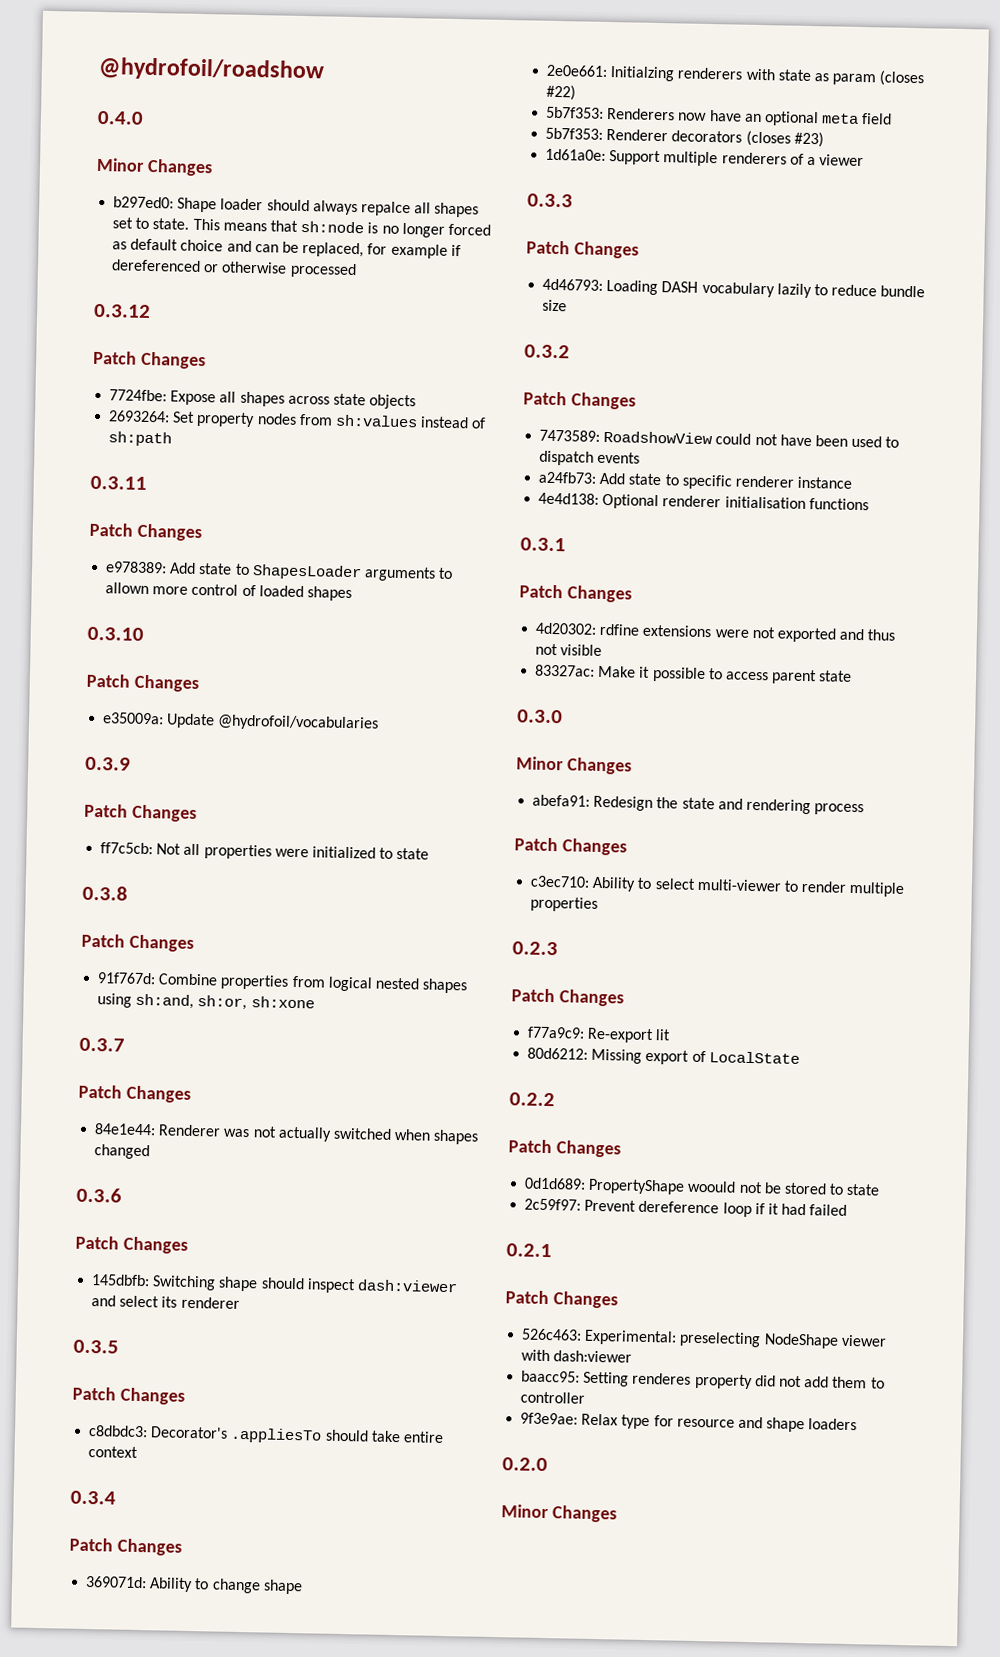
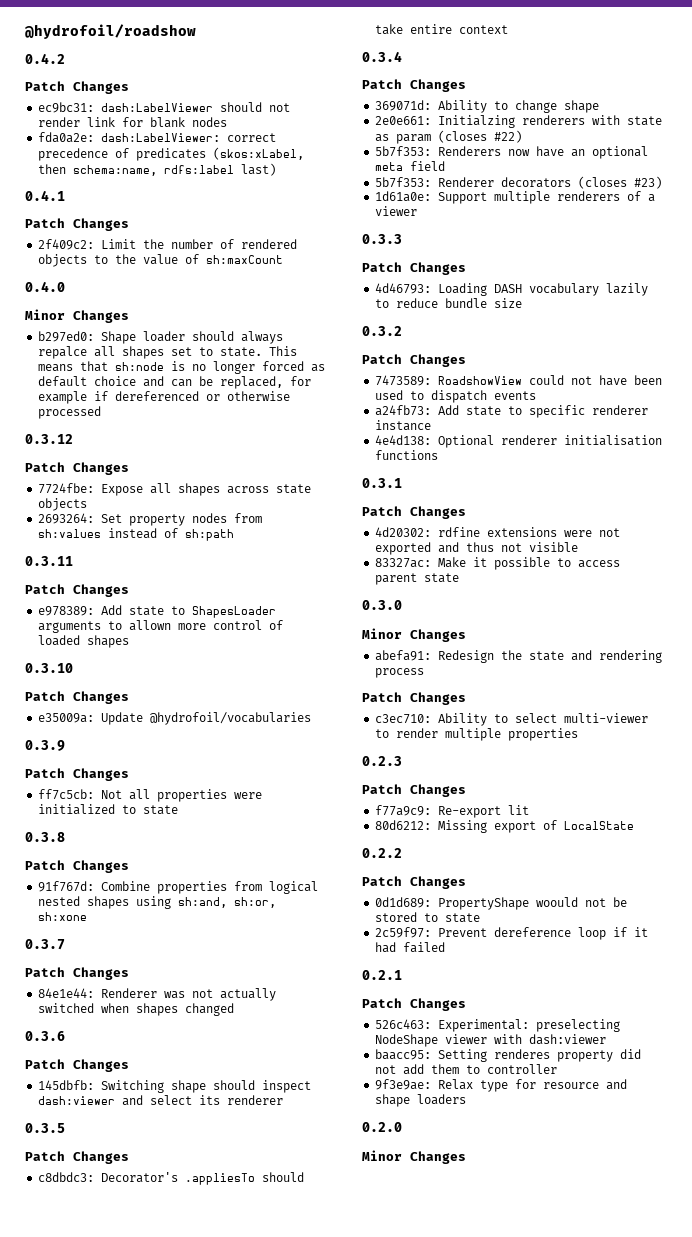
+ 0.4.2
+ Patch Changes
+ ec9bc31: dash:LabelViewer should not render link for blank nodes
+ fda0a2e: dash:LabelViewer: correct precedence of predicates (skos:xLabel, then schema:name, rdfs:label last)
+ 0.4.1
+ Patch Changes
+ 2f409c2: Limit the number of rendered objects to the value of sh:maxCount

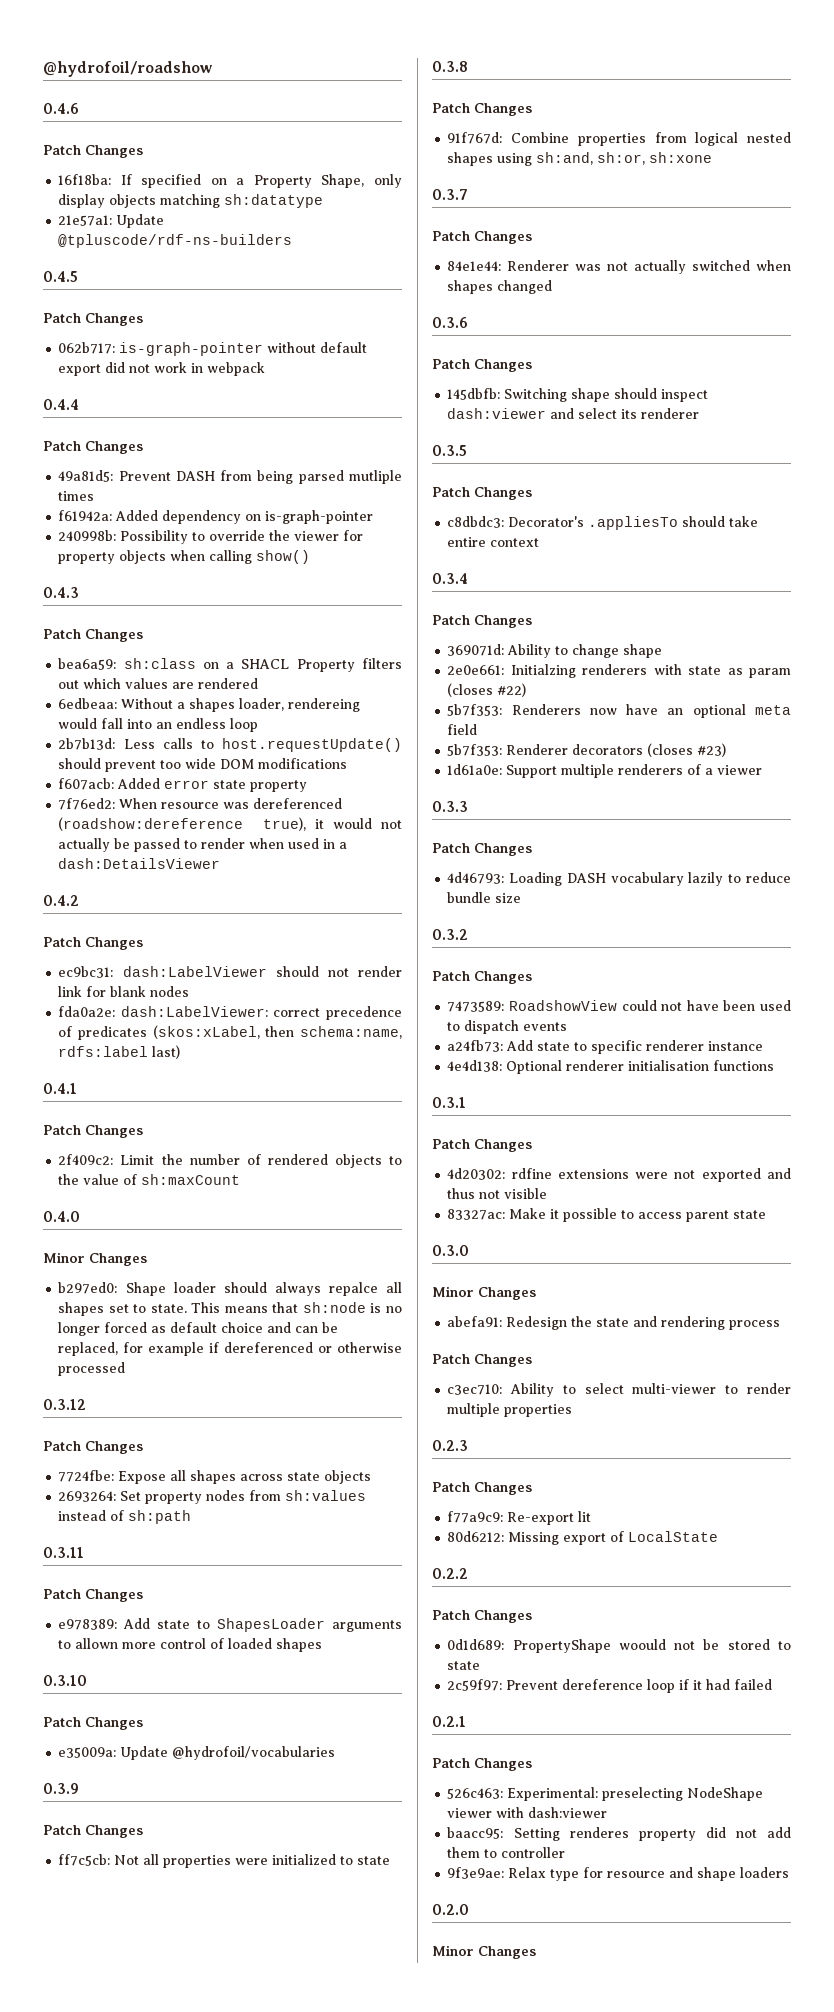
+ 0.4.6
+ Patch Changes
+ 16f18ba: If specified on a Property Shape, only display objects matching sh:datatype
+ 21e57a1: Update @tpluscode/rdf-ns-builders
+ 0.4.5
+ Patch Changes
+ 062b717: is-graph-pointer without default export did not work in webpack
+ 0.4.4
+ Patch Changes
+ 49a81d5: Prevent DASH from being parsed mutliple times
+ f61942a: Added dependency on is-graph-pointer
+ 240998b: Possibility to override the viewer for property objects when calling show()
+ 0.4.3
+ Patch Changes
+ bea6a59: sh:class on a SHACL Property filters out which values are rendered
+ 6edbeaa: Without a shapes loader, rendereing would fall into an endless loop
+ 2b7b13d: Less calls to host.requestUpdate() should prevent too wide DOM modifications
+ f607acb: Added error state property
+ 7f76ed2: When resource was dereferenced (roadshow:dereference true), it would not actually be passed to render when used in a dash:DetailsViewer

